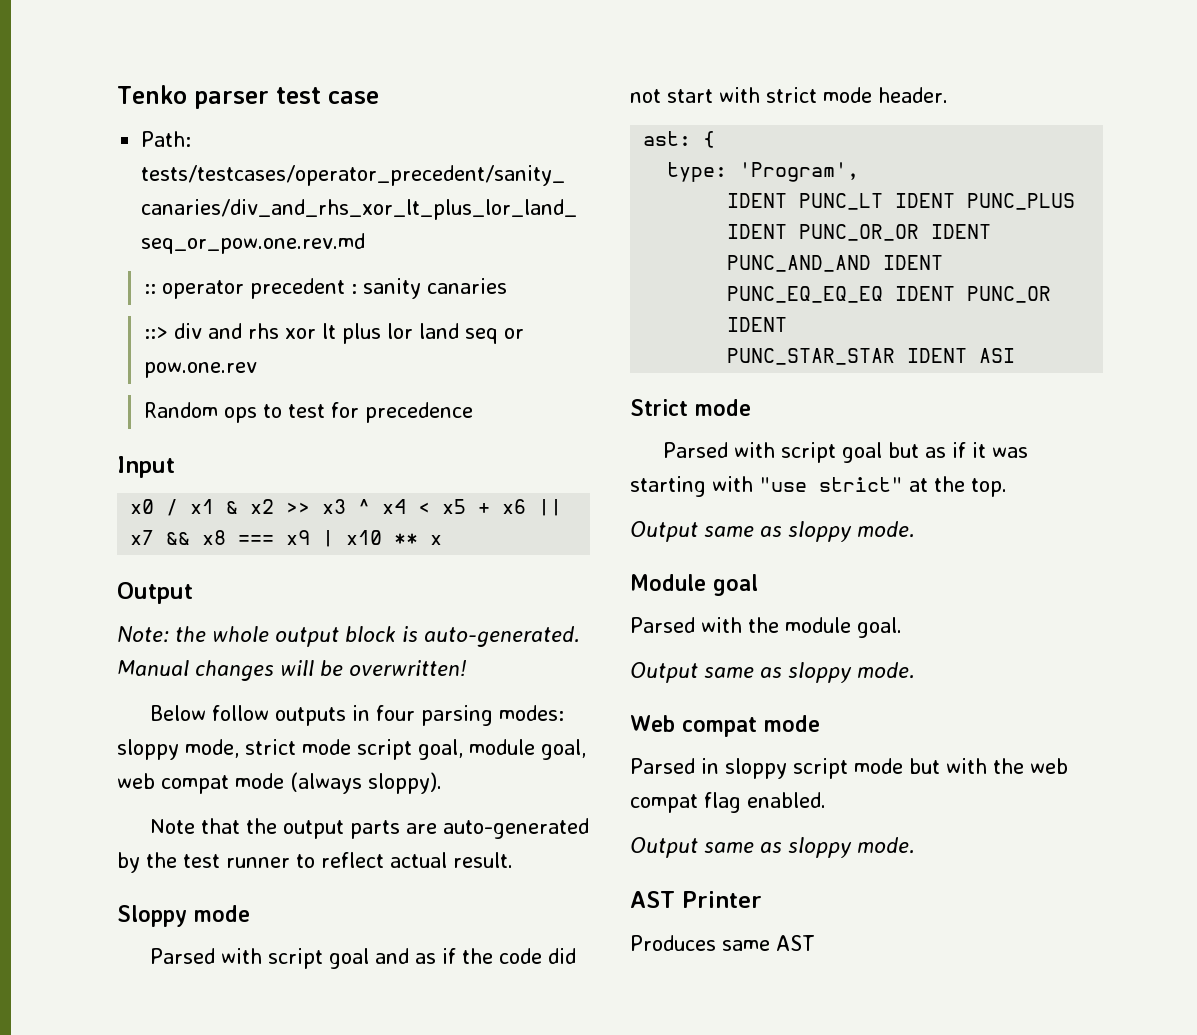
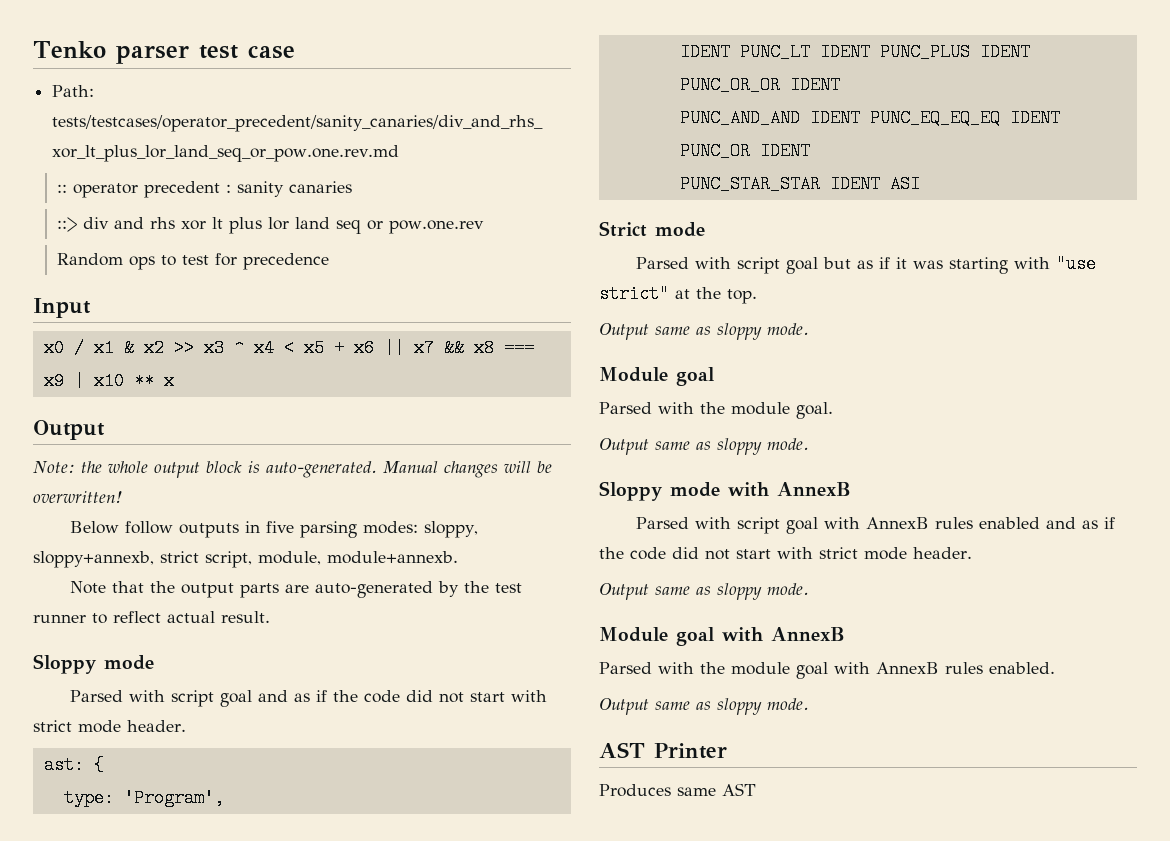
- Below follow outputs in four parsing modes: sloppy mode, strict mode script goal, module goal, web compat mode (always sloppy).
+ Below follow outputs in five parsing modes: sloppy, sloppy+annexb, strict script, module, module+annexb.
- Web compat mode
- Parsed in sloppy script mode but with the web compat flag enabled.
+ Sloppy mode with AnnexB
+ Parsed with script goal with AnnexB rules enabled and as if the code did not start with strict mode header.
+ Output same as sloppy mode.
+ Module goal with AnnexB
+ Parsed with the module goal with AnnexB rules enabled.

